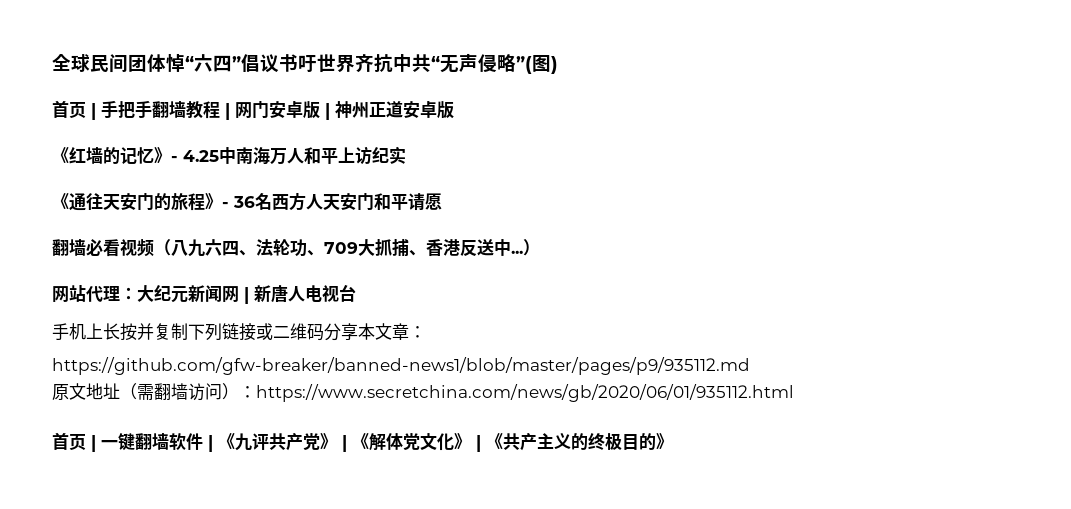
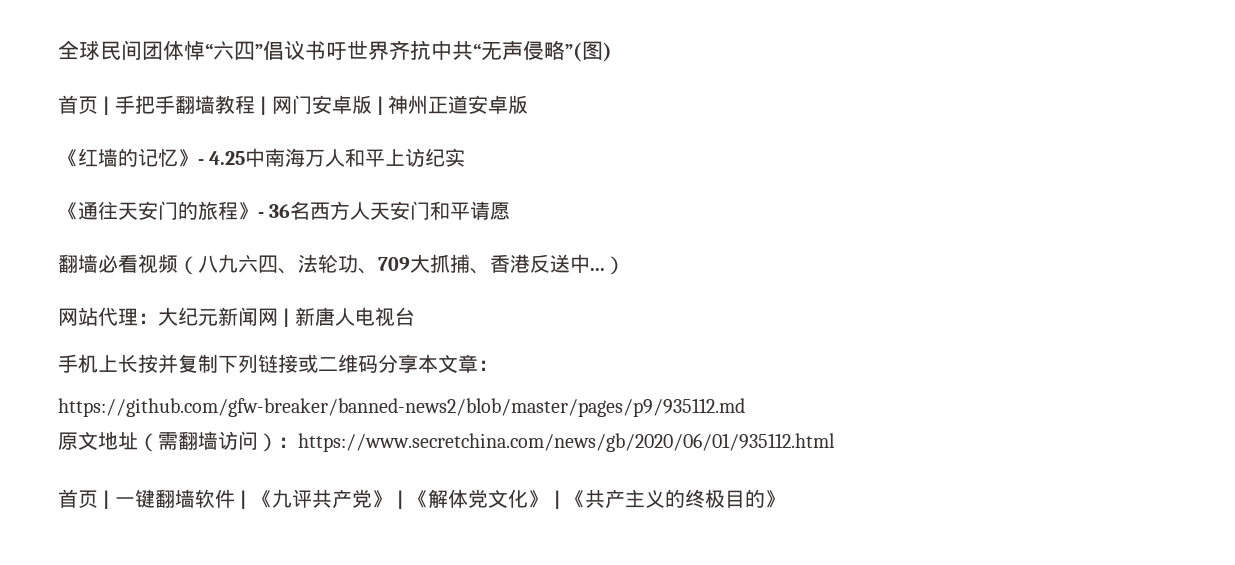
- https://github.com/gfw-breaker/banned-news1/blob/master/pages/p9/935112.md
+ https://github.com/gfw-breaker/banned-news2/blob/master/pages/p9/935112.md

